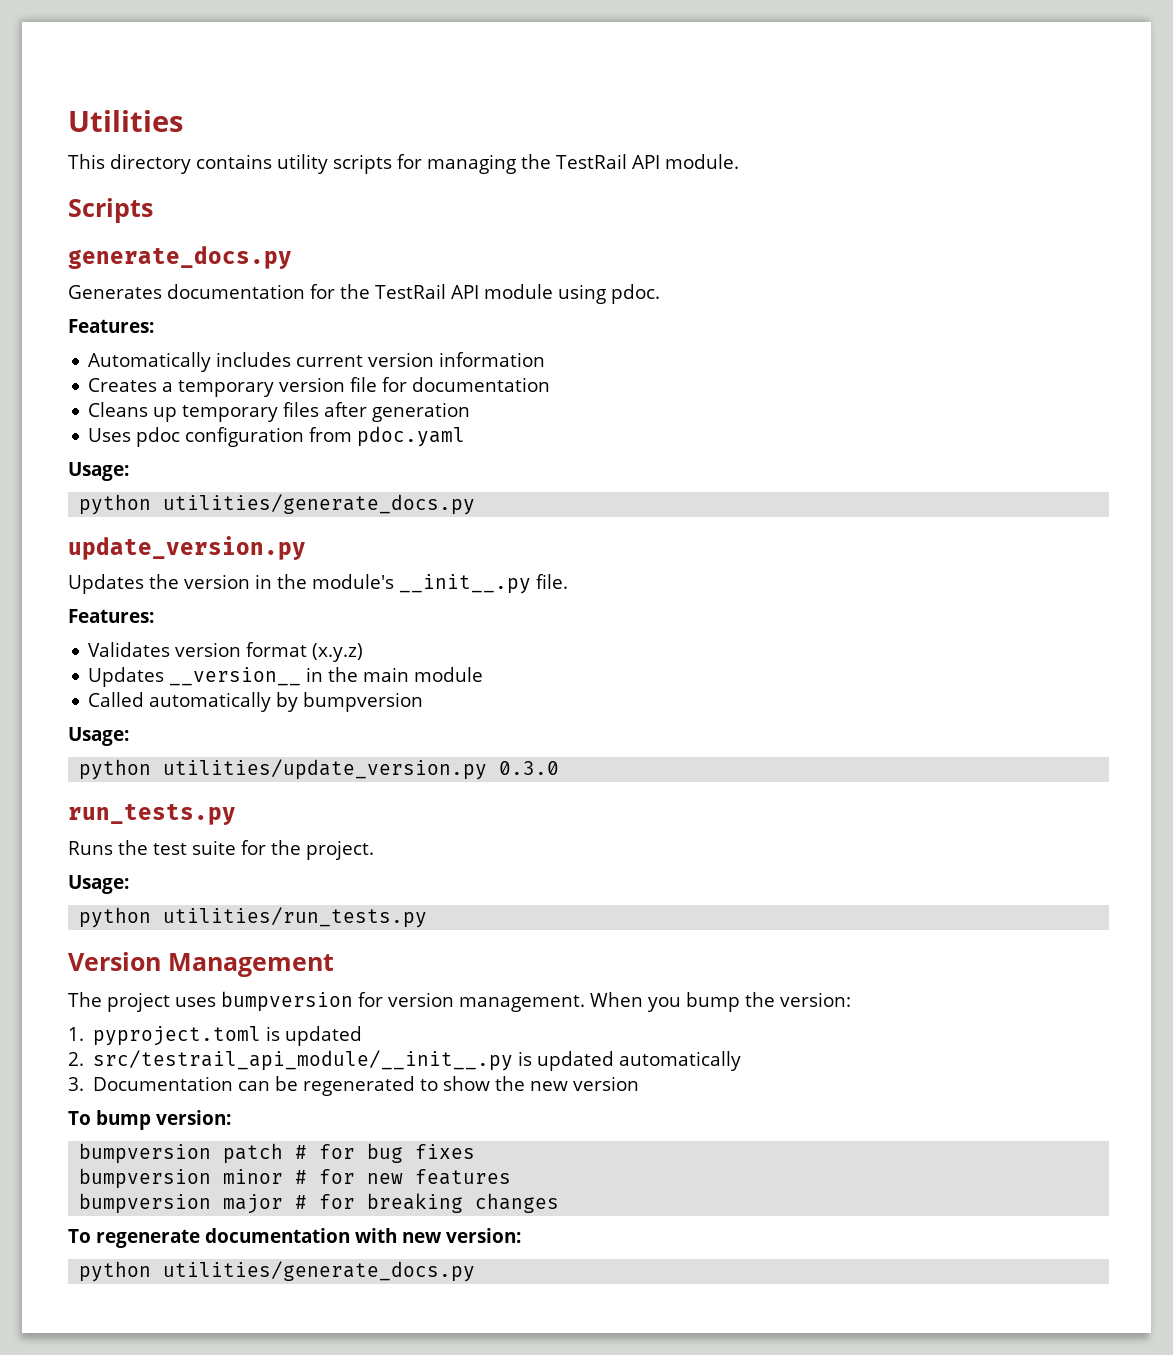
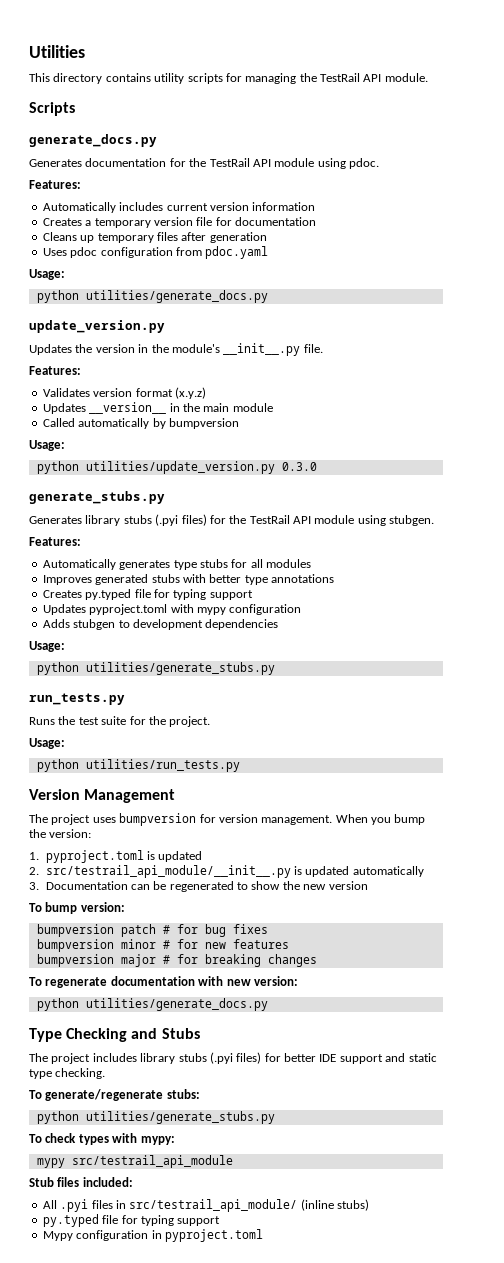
+ generate_stubs.py
+ Generates library stubs (.pyi files) for the TestRail API module using stubgen.
+ Features:
+ Automatically generates type stubs for all modules
+ Improves generated stubs with better type annotations
+ Creates py.typed file for typing support
+ Updates pyproject.toml with mypy configuration
+ Adds stubgen to development dependencies
+ Usage:
+ python utilities/generate_stubs.py
+ Type Checking and Stubs
+ The project includes library stubs (.pyi files) for better IDE support and static type checking.
+ To generate/regenerate stubs:
+ python utilities/generate_stubs.py
+ To check types with mypy:
+ mypy src/testrail_api_module
+ Stub files included:
+ All .pyi files in src/testrail_api_module/ (inline stubs)
+ py.typed file for typing support
+ Mypy configuration in pyproject.toml

